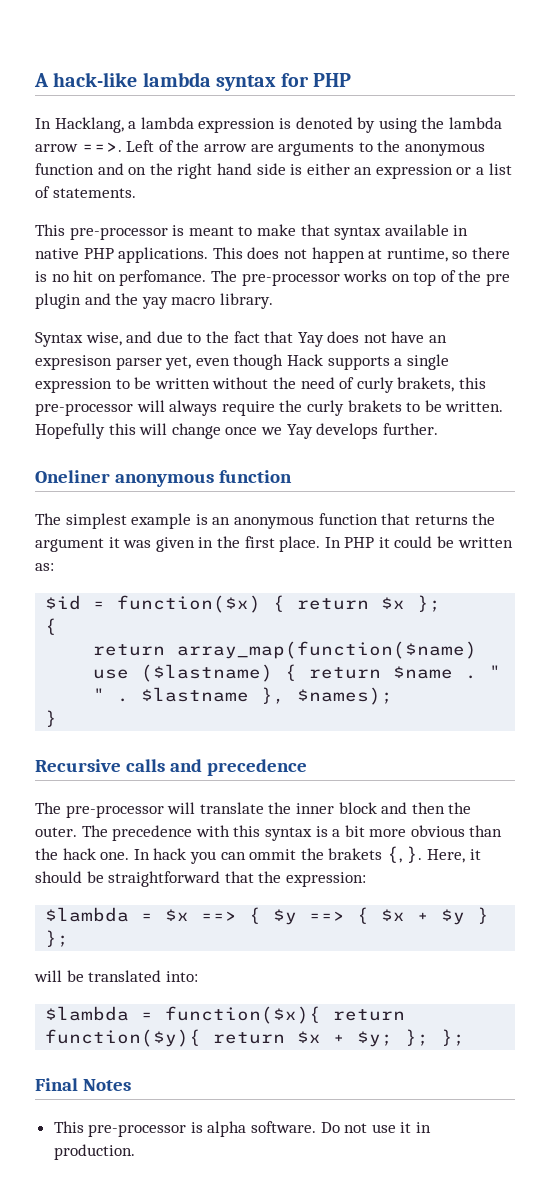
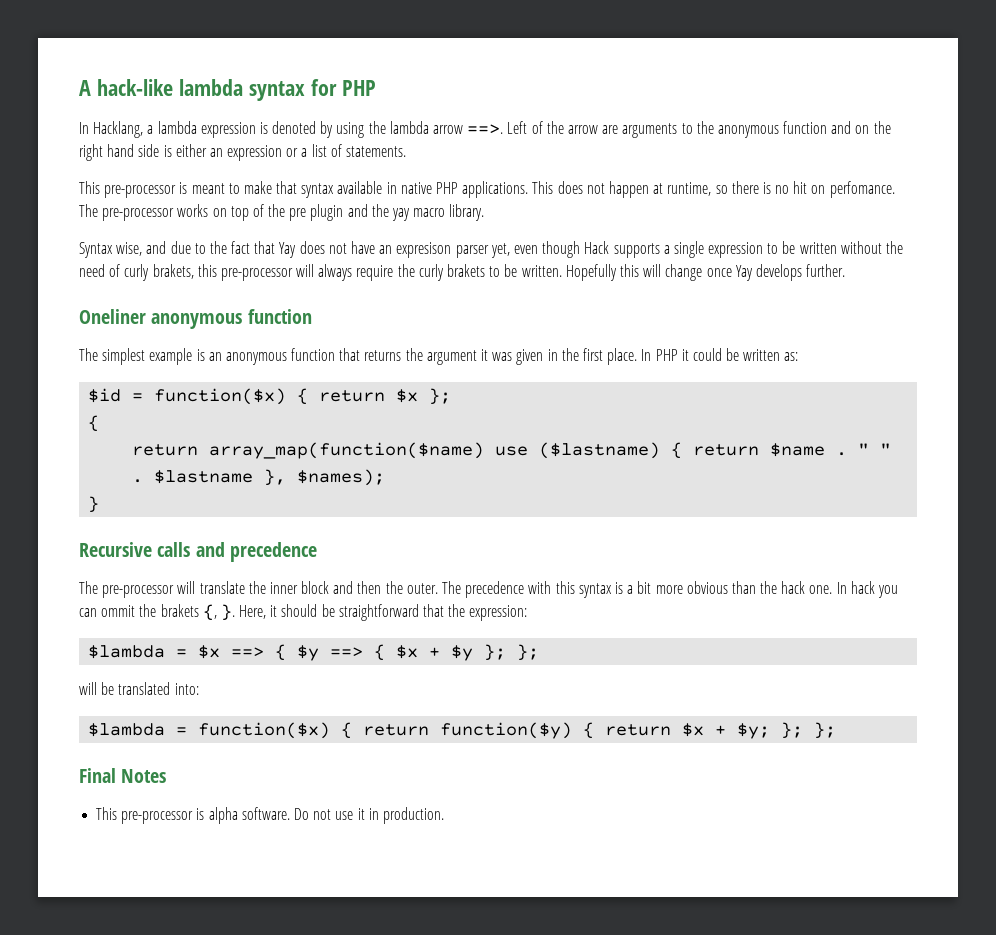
- Hopefully this will change once we Yay develops further.
+ Hopefully this will change once Yay develops further.
- $lambda = $x ==> { $y ==> { $x + $y } };
+ $lambda = $x ==> { $y ==> { $x + $y }; };
- $lambda = function($x){ return function($y){ return $x + $y; }; };
+ $lambda = function($x) { return function($y) { return $x + $y; }; };

